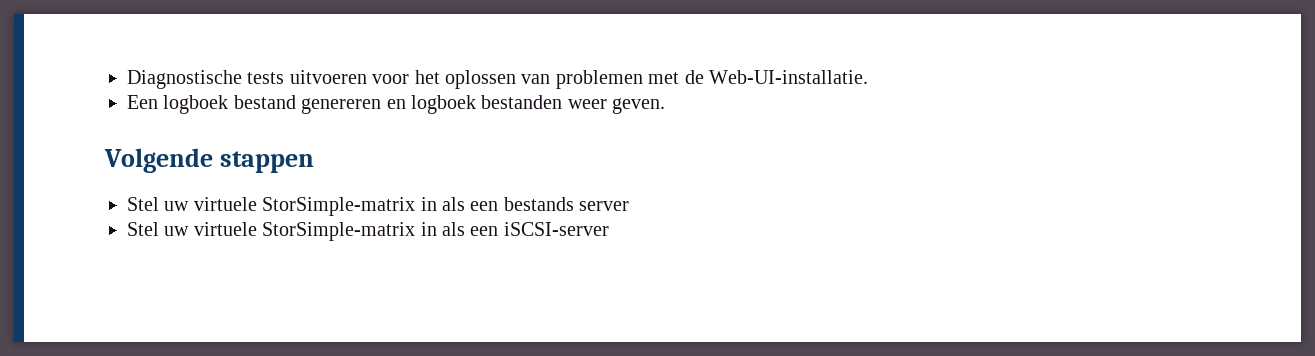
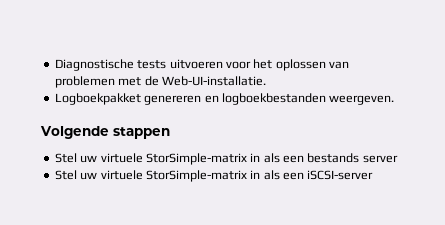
- Een logboek bestand genereren en logboek bestanden weer geven.
+ Logboekpakket genereren en logboekbestanden weergeven.

